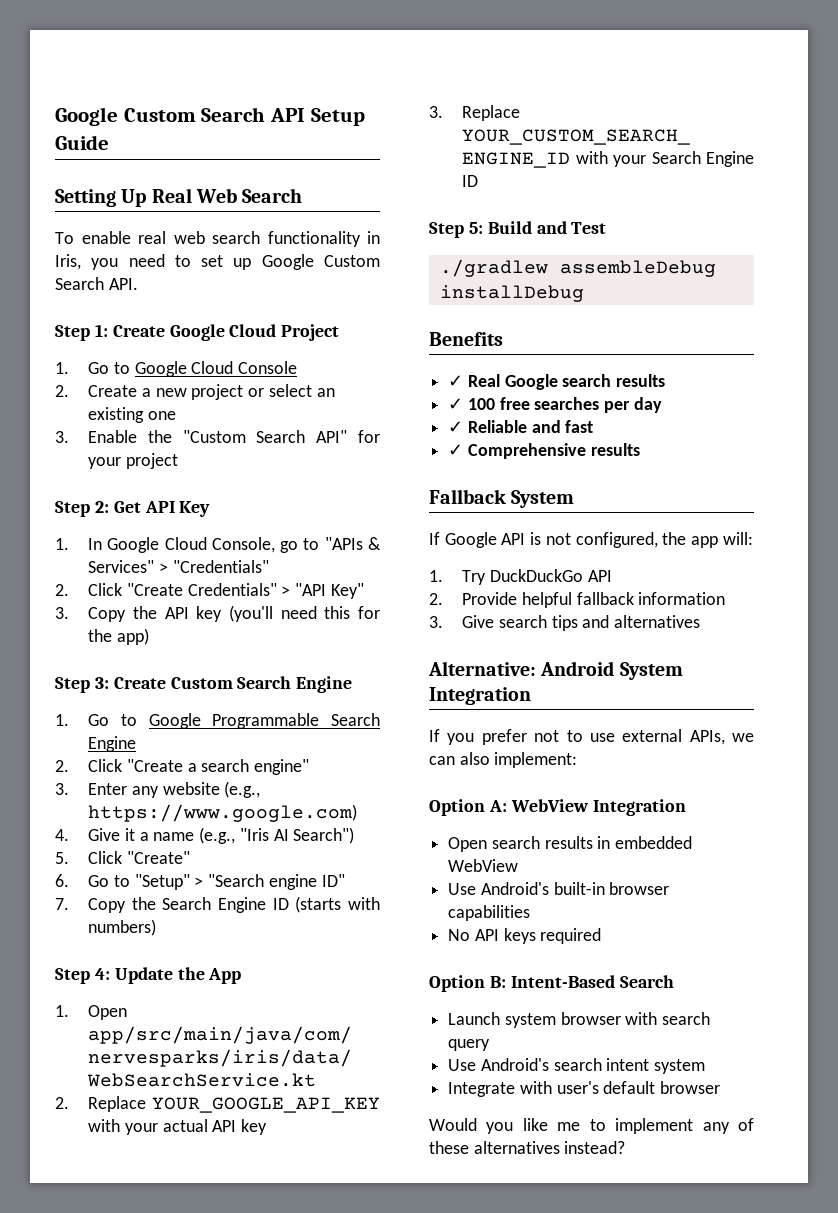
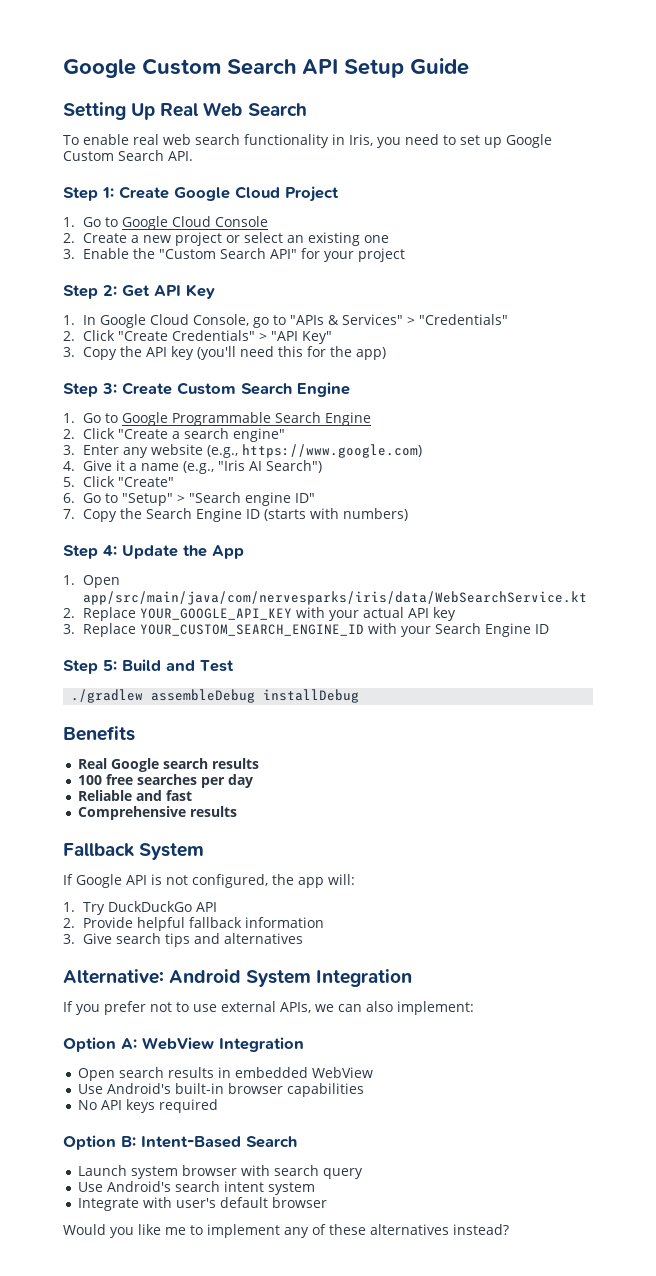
- ✓ Real Google search results
+ Real Google search results
- ✓ 100 free searches per day
+ 100 free searches per day
- ✓ Reliable and fast
+ Reliable and fast
- ✓ Comprehensive results
+ Comprehensive results

